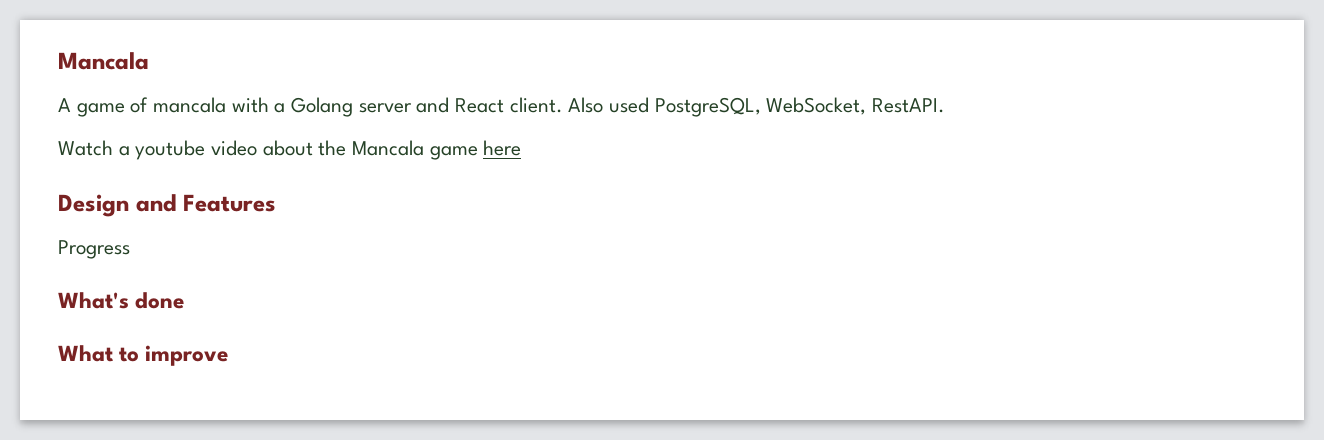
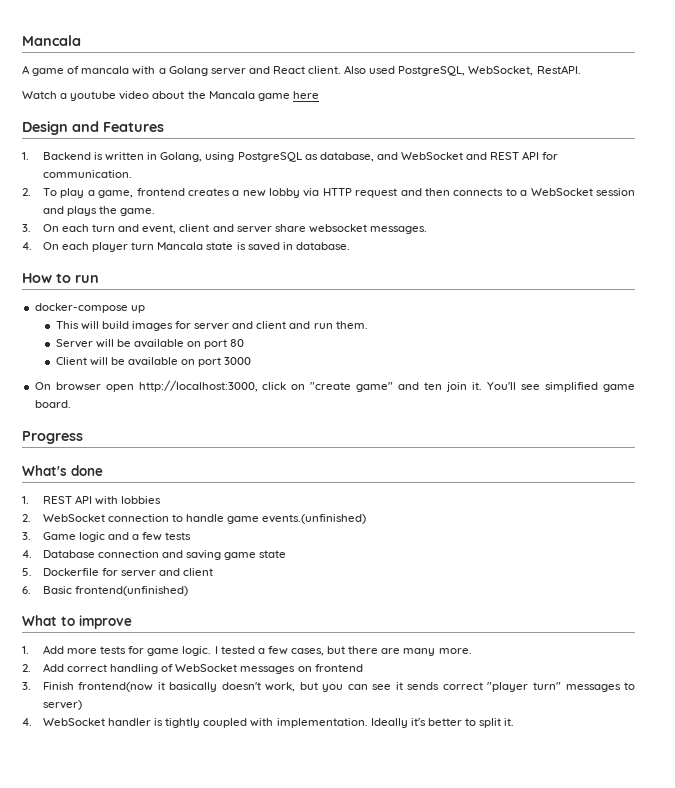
+ 1. Backend is written in Golang, using PostgreSQL as database, and WebSocket and REST API for communication.
+ 2. To play a game, frontend creates a new lobby via HTTP request and then connects to a WebSocket session and plays the game.
+ 3. On each turn and event, client and server share websocket messages.
+ 4. On each player turn Mancala state is saved in database.
+ How to run
+ docker-compose up
+ This will build images for server and client and run them.
+ Server will be available on port 80
+ Client will be available on port 3000
+ On browser open http://localhost:3000, click on "create game" and ten join it. You'll see simplified game board.
  Progress
  What's done
+ 1. REST API with lobbies
+ 2. WebSocket connection to handle game events.(unfinished)
+ 3. Game logic and a few tests
+ 4. Database connection and saving game state
+ 5. Dockerfile for server and client
+ 6. Basic frontend(unfinished)
  What to improve
+ 1. Add more tests for game logic. I tested a few cases, but there are many more.
+ 2. Add correct handling of WebSocket messages on frontend
+ 3. Finish frontend(now it basically doesn't work, but you can see it sends correct "player turn" messages to server)
+ 4. WebSocket handler is tightly coupled with implementation. Ideally it's better to split it.

